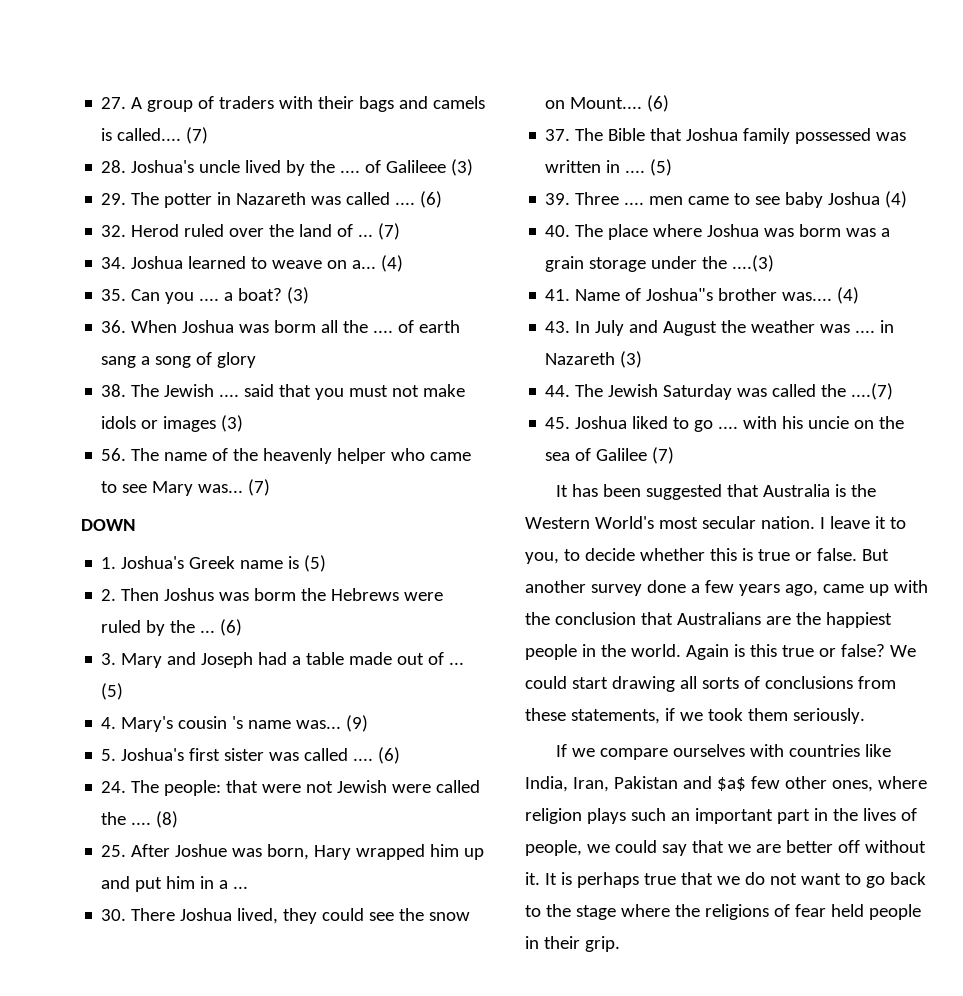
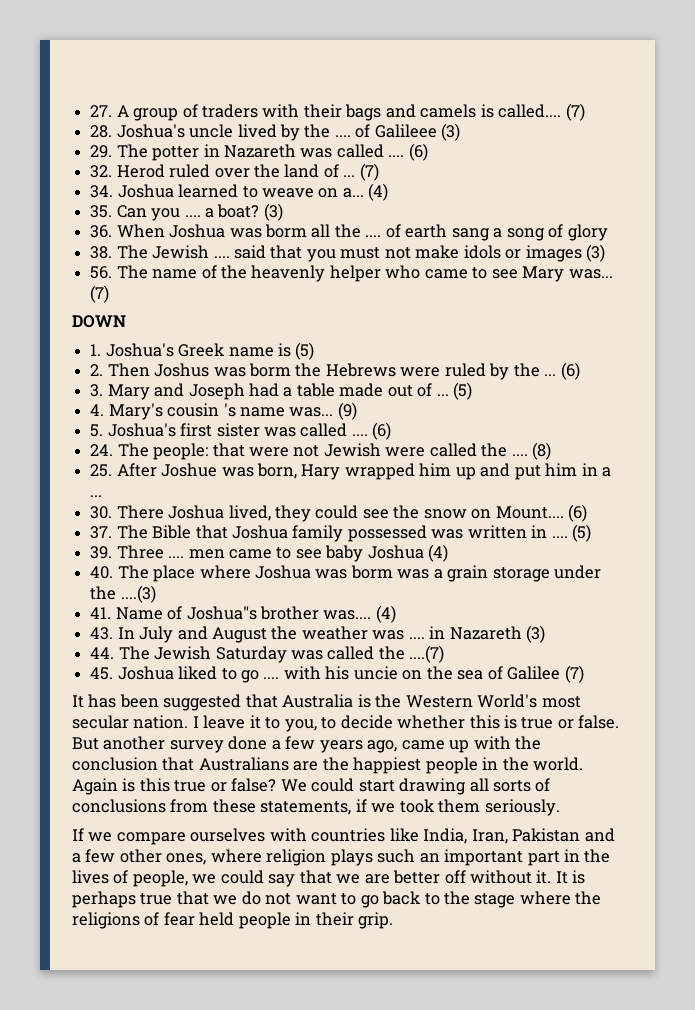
- If we compare ourselves with countries like India, Iran, Pakistan and $a$ few other ones, where religion plays such an important part in the lives of people, we could say that we are better off without it.
+ If we compare ourselves with countries like India, Iran, Pakistan and a few other ones, where religion plays such an important part in the lives of people, we could say that we are better off without it.

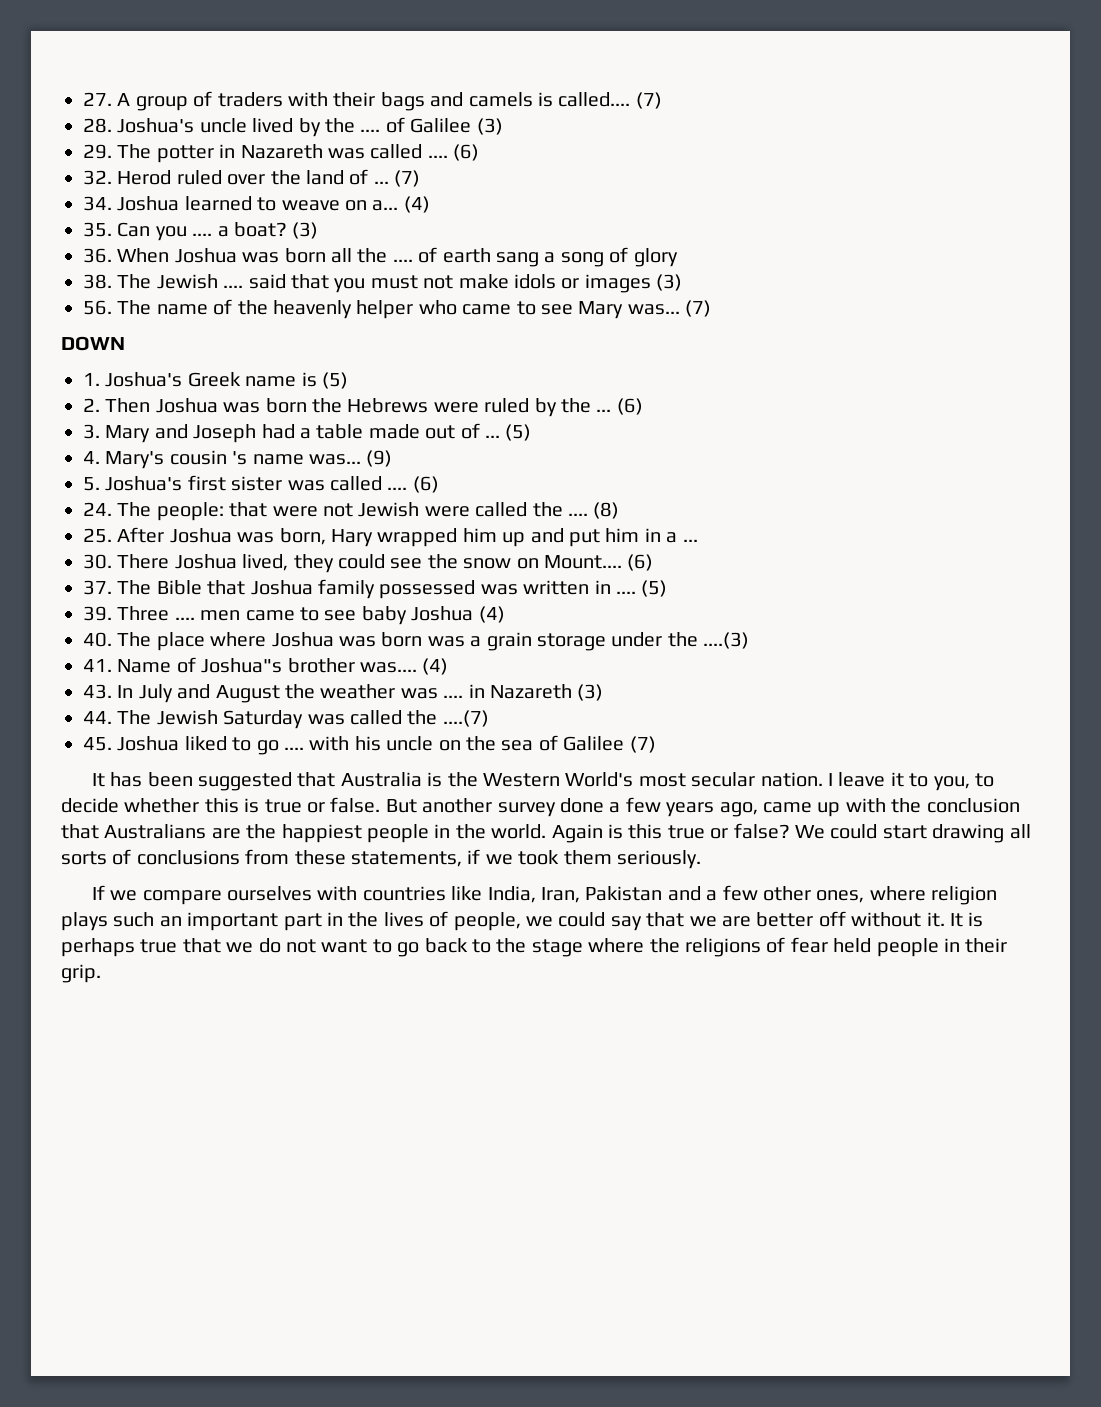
- 28. Joshua's uncle lived by the .... of Galileee (3)
+ 28. Joshua's uncle lived by the .... of Galilee (3)
- 36. When Joshua was borm all the .... of earth sang a song of glory
+ 36. When Joshua was born all the .... of earth sang a song of glory
- 2. Then Joshus was borm the Hebrews were ruled by the ...
+ 2. Then Joshua was born the Hebrews were ruled by the ...
- 25. After Joshue was born, Hary wrapped him up and put him in a ...
+ 25. After Joshua was born, Hary wrapped him up and put him in a ...
- 40. The place where Joshua was borm was a grain storage under the ....(3)
+ 40. The place where Joshua was born was a grain storage under the ....(3)
- 45. Joshua liked to go .... with his uncie on the sea of Galilee (7)
+ 45. Joshua liked to go .... with his uncle on the sea of Galilee (7)

